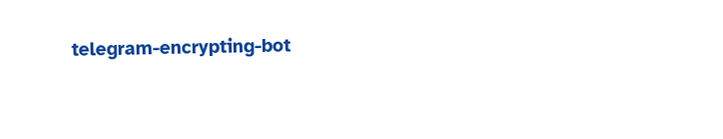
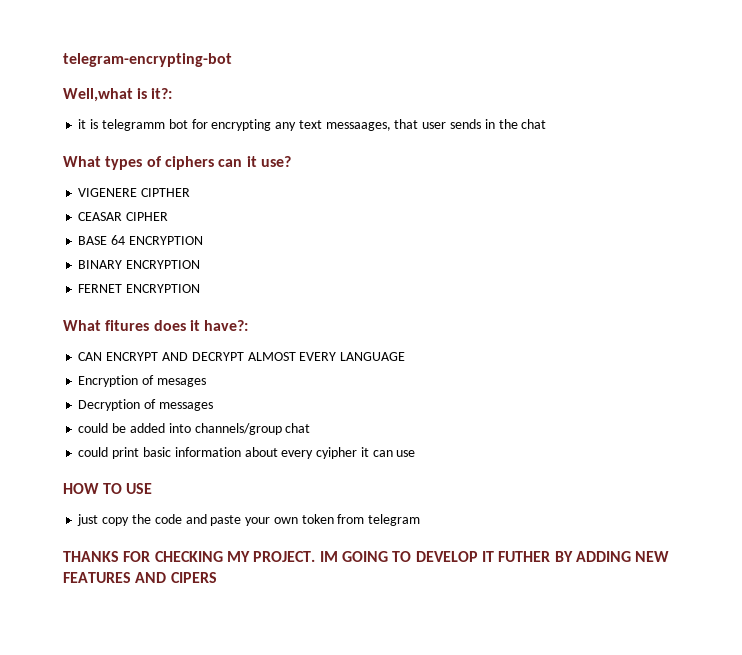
+ Well,what is it?:
+ it is telegramm bot for encrypting any text messaages, that user sends in the chat
+ What types of ciphers can it use?
+ VIGENERE CIPTHER
+ CEASAR CIPHER
+ BASE 64 ENCRYPTION
+ BINARY ENCRYPTION
+ FERNET ENCRYPTION
+ What fitures does it have?:
+ CAN ENCRYPT AND DECRYPT ALMOST EVERY LANGUAGE
+ Encryption of mesages
+ Decryption of messages
+ could be added into channels/group chat
+ could print basic information about every cyipher it can use
+ HOW TO USE
+ just copy the code and paste your own token from telegram
+ THANKS FOR CHECKING MY PROJECT. IM GOING TO DEVELOP IT FUTHER BY ADDING NEW FEATURES AND CIPERS

